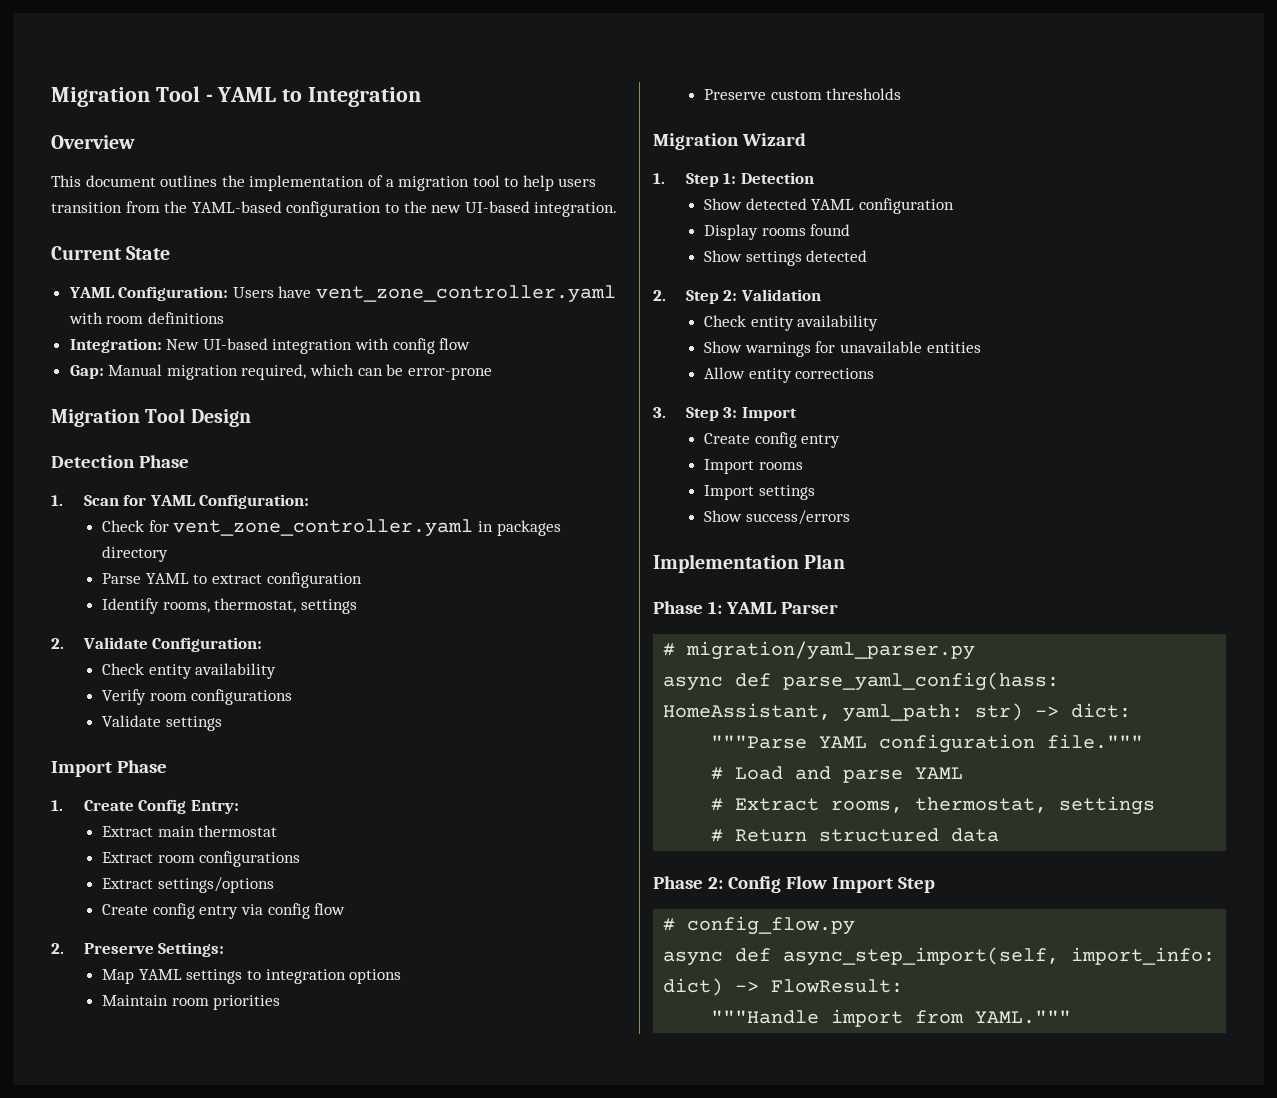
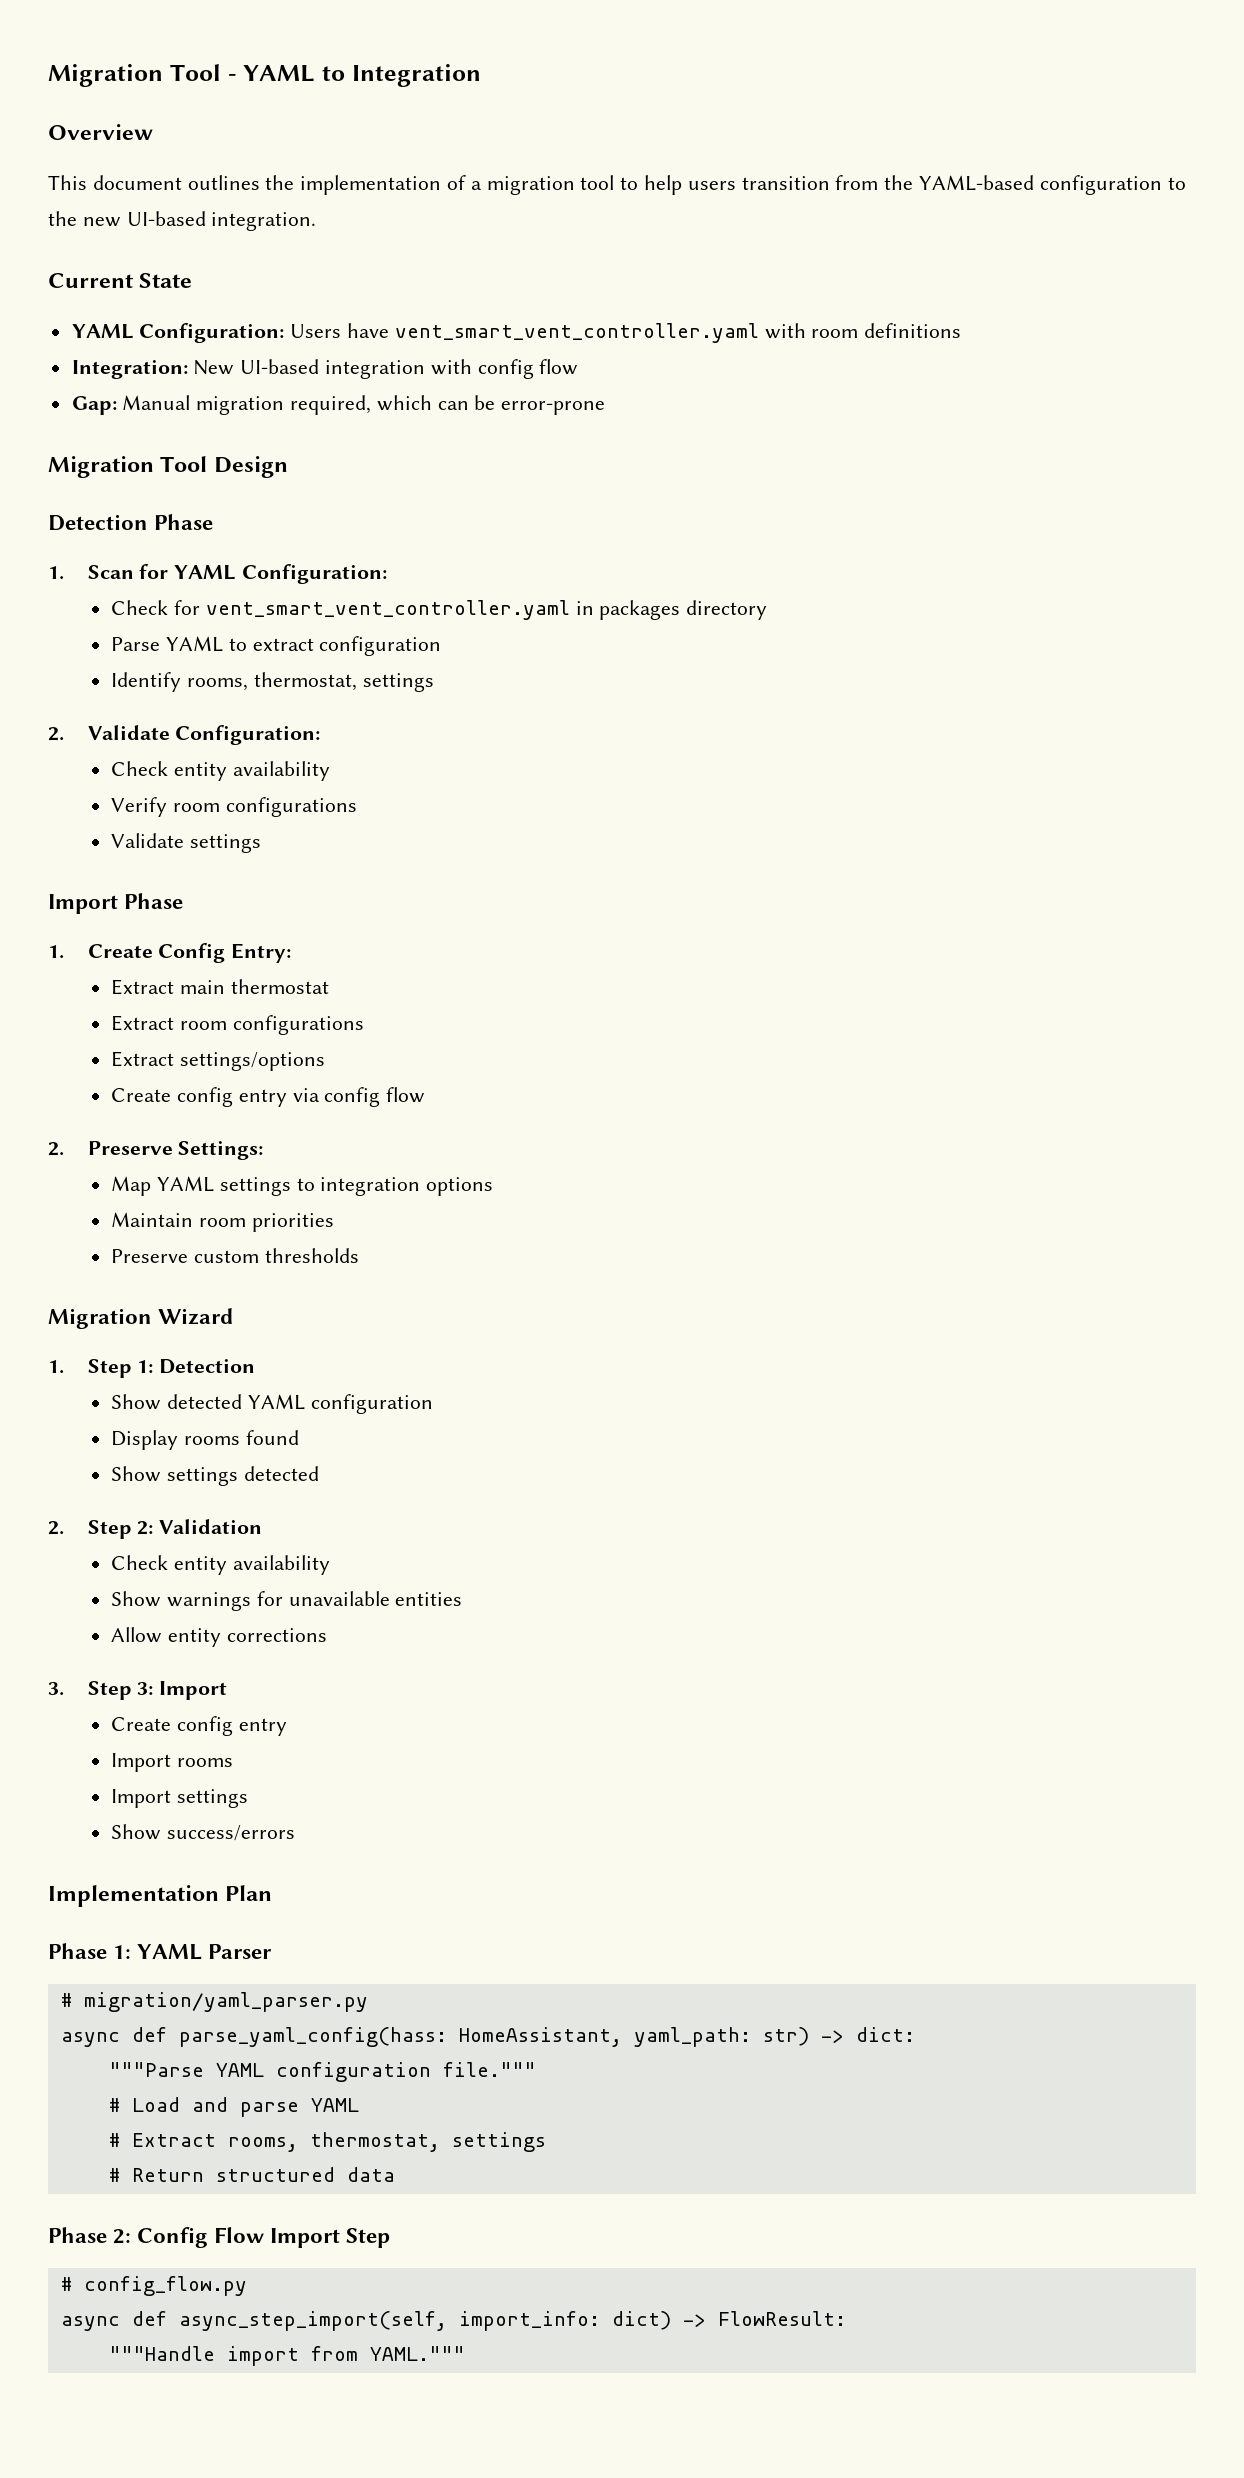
- YAML Configuration: Users have vent_zone_controller.yaml with room definitions
+ YAML Configuration: Users have vent_smart_vent_controller.yaml with room definitions
- Check for vent_zone_controller.yaml in packages directory
+ Check for vent_smart_vent_controller.yaml in packages directory

